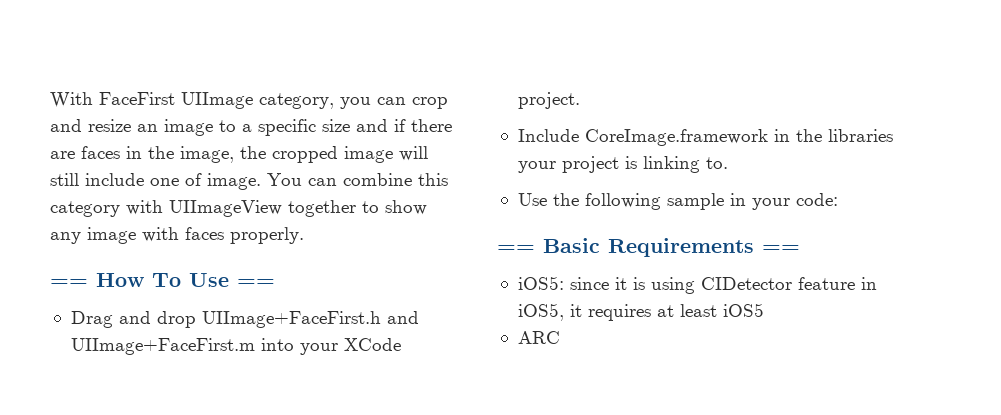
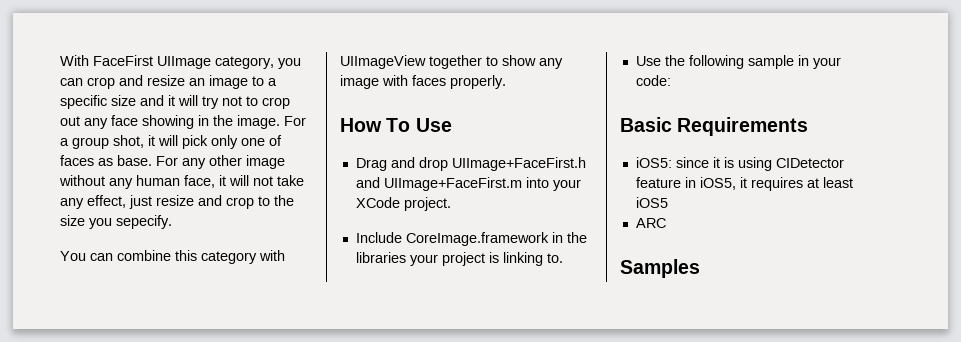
- With FaceFirst UIImage category, you can crop and resize an image to a specific size and if there are faces in the image, the cropped image will still include one of image. You can combine this category with UIImageView together to show any image with faces properly.
+ With FaceFirst UIImage category, you can crop and resize an image to a specific size and it will try not to crop out any face showing in the image. For a group shot, it will pick only one of faces as base. For any other image without any human face, it will not take any effect, just resize and crop to the size you sepecify.
+ You can combine this category with UIImageView together to show any image with faces properly.
- == How To Use ==
+ How To Use
- == Basic Requirements ==
+ Basic Requirements
+ Samples

